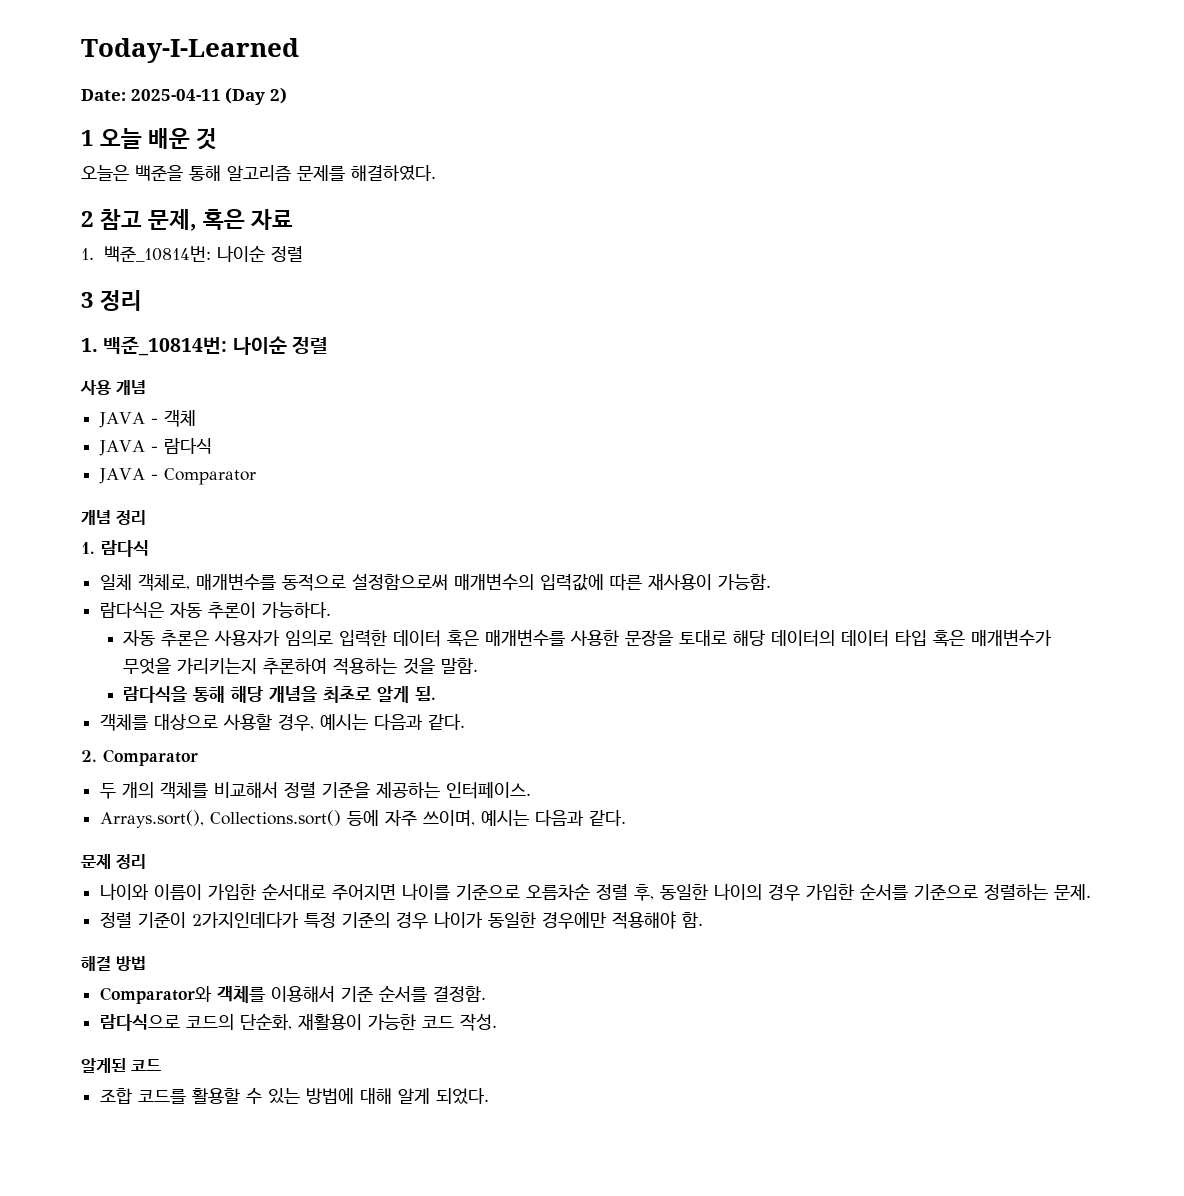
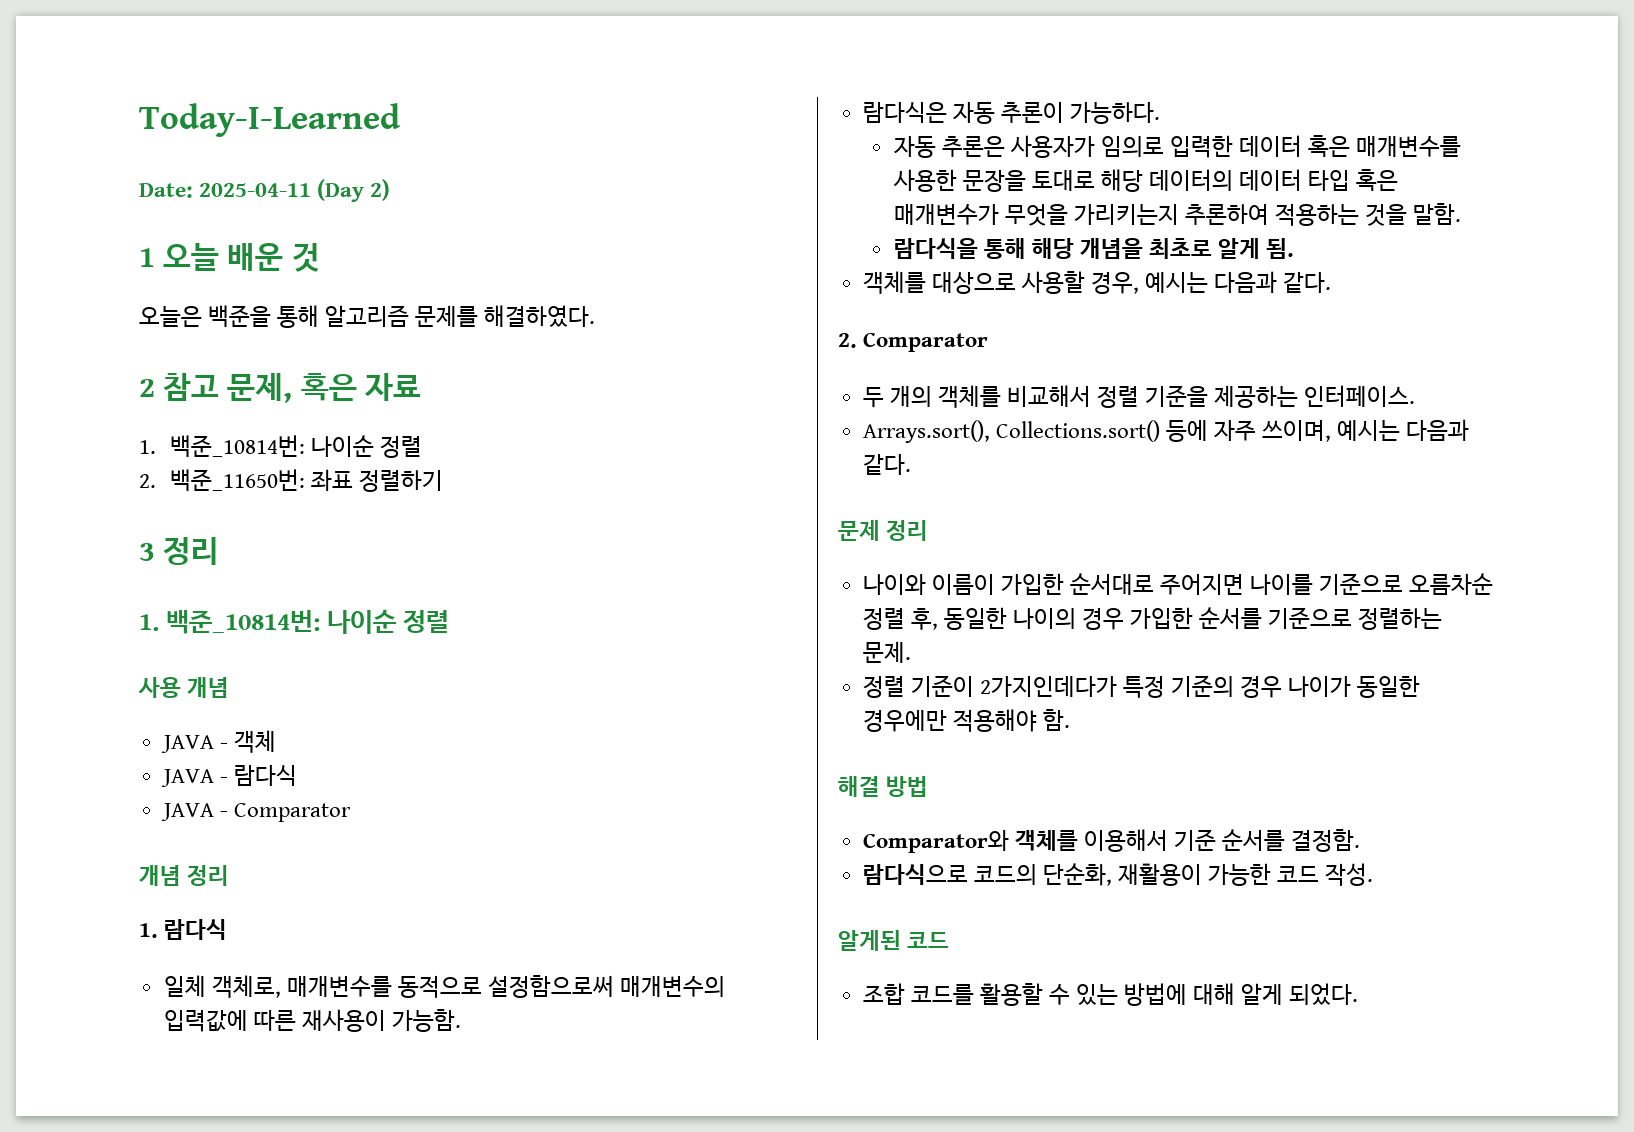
+ 2. 백준_11650번: 좌표 정렬하기

